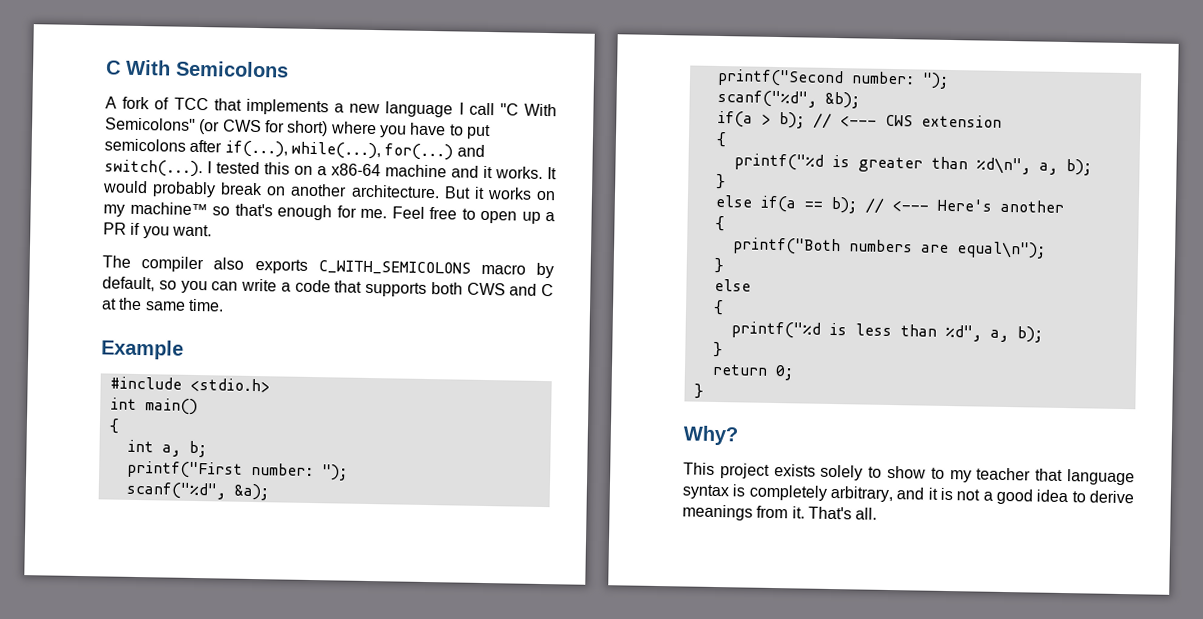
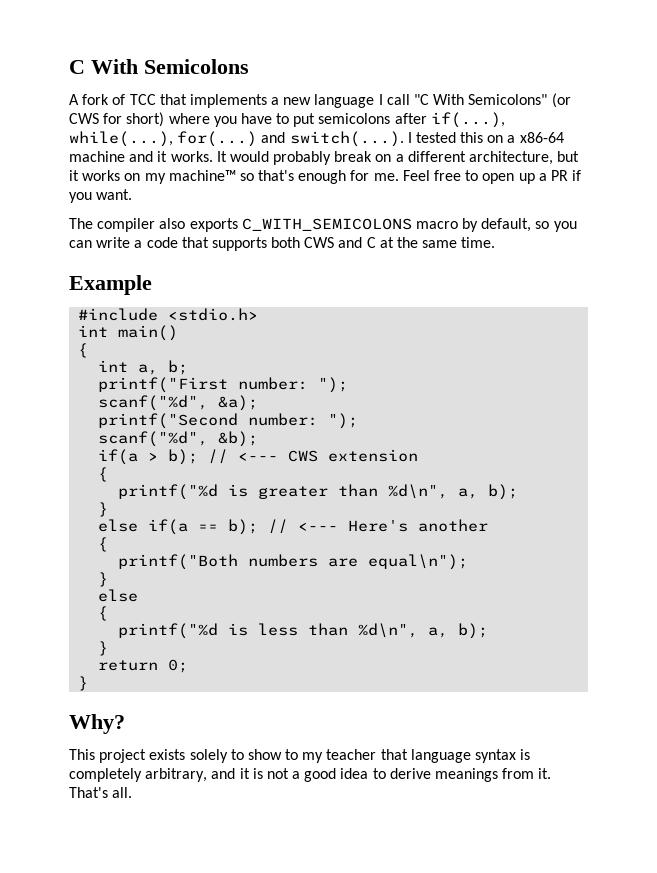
- It would probably break on another architecture. But it works on my machine™ so that's enough for me.
+ It would probably break on a different architecture, but it works on my machine™ so that's enough for me.
- printf("%d is less than %d", a, b);
+ printf("%d is less than %d\n", a, b);

